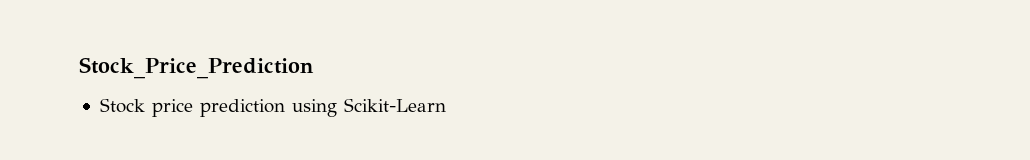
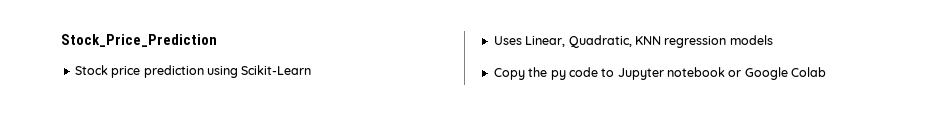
+ Uses Linear, Quadratic, KNN regression models
+ Copy the py code to Jupyter notebook or Google Colab

